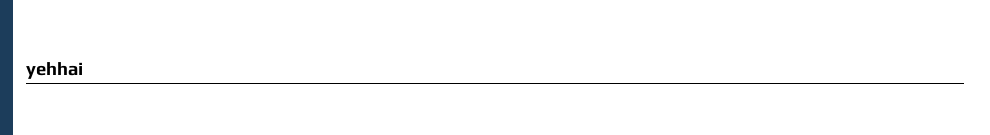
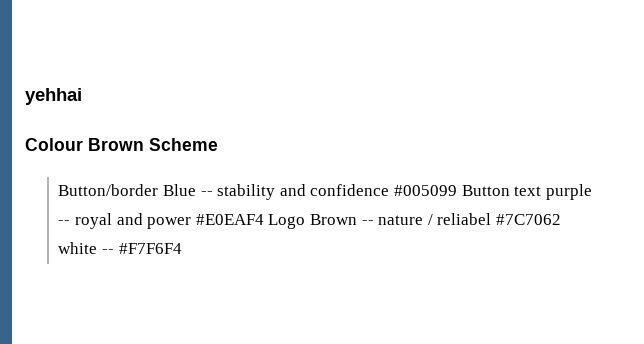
+ Colour Brown Scheme
+ Button/border Blue -- stability and confidence #005099 Button text purple -- royal and power #E0EAF4 Logo Brown -- nature / reliabel #7C7062 white -- #F7F6F4

